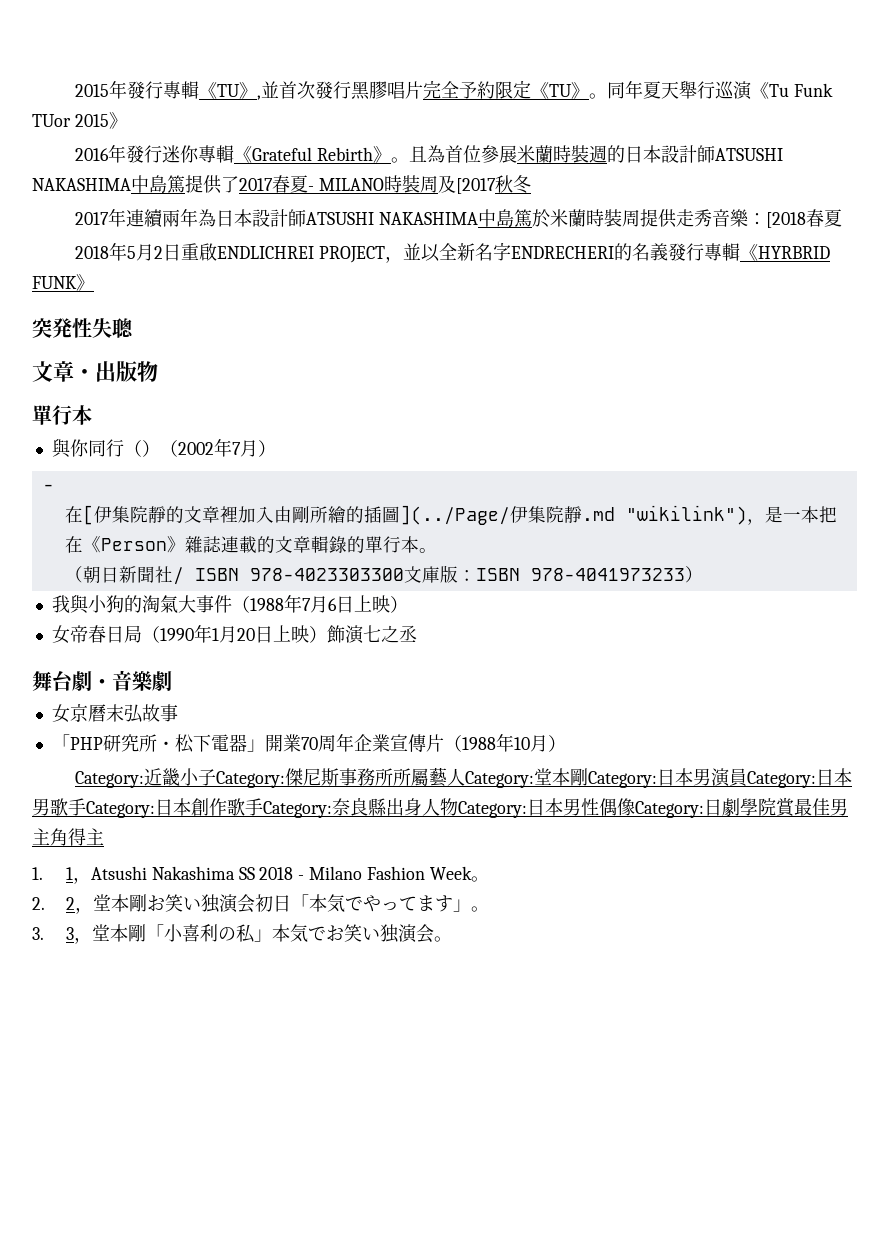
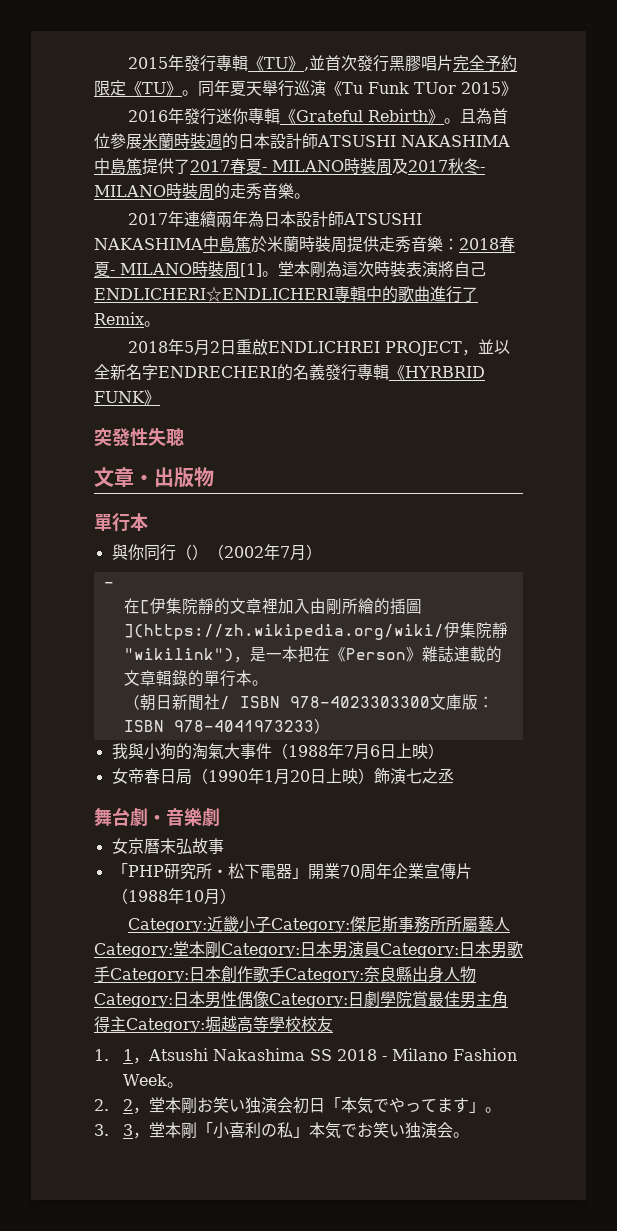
- 且為首位參展米蘭時裝週的日本設計師ATSUSHI NAKASHIMA中島篤提供了2017春夏- MILANO時裝周及[2017秋冬
+ 且為首位參展米蘭時裝週的日本設計師ATSUSHI NAKASHIMA中島篤提供了2017春夏- MILANO時裝周及2017秋冬- MILANO時裝周的走秀音樂。
- 2017年連續兩年為日本設計師ATSUSHI NAKASHIMA中島篤於米蘭時裝周提供走秀音樂：[2018春夏
+ 2017年連續兩年為日本設計師ATSUSHI NAKASHIMA中島篤於米蘭時裝周提供走秀音樂：2018春夏- MILANO時裝周[1]。堂本剛為這次時裝表演將自己ENDLICHERI☆ENDLICHERI專輯中的歌曲進行了Remix。
- 突発性失聰
+ 突發性失聰
- 在[伊集院靜的文章裡加入由剛所繪的插圖](../Page/伊集院靜.md "wikilink")，是一本把在《Person》雜誌連載的文章輯錄的單行本。
+ 在[伊集院靜的文章裡加入由剛所繪的插圖](https://zh.wikipedia.org/wiki/伊集院靜"wikilink")，是一本把在《Person》雜誌連載的文章輯錄的單行本。
- Category:近畿小子Category:傑尼斯事務所所屬藝人Category:堂本剛Category:日本男演員Category:日本男歌手Category:日本創作歌手Category:奈良縣出身人物Category:日本男性偶像Category:日劇學院賞最佳男主角得主
+ Category:近畿小子Category:傑尼斯事務所所屬藝人Category:堂本剛Category:日本男演員Category:日本男歌手Category:日本創作歌手Category:奈良縣出身人物Category:日本男性偶像Category:日劇學院賞最佳男主角得主Category:堀越高等學校校友

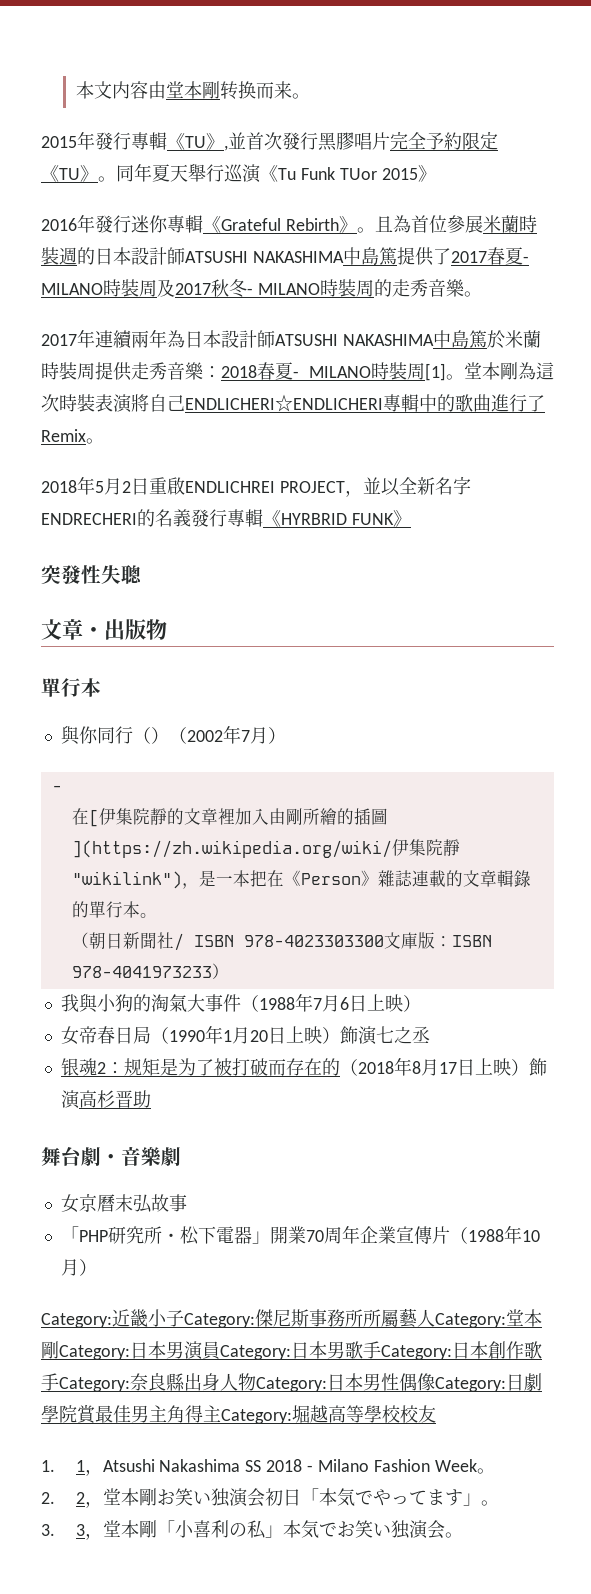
+ 本文内容由堂本剛转换而来。
+ 银魂2：规矩是为了被打破而存在的（2018年8月17日上映）飾演高杉晋助

